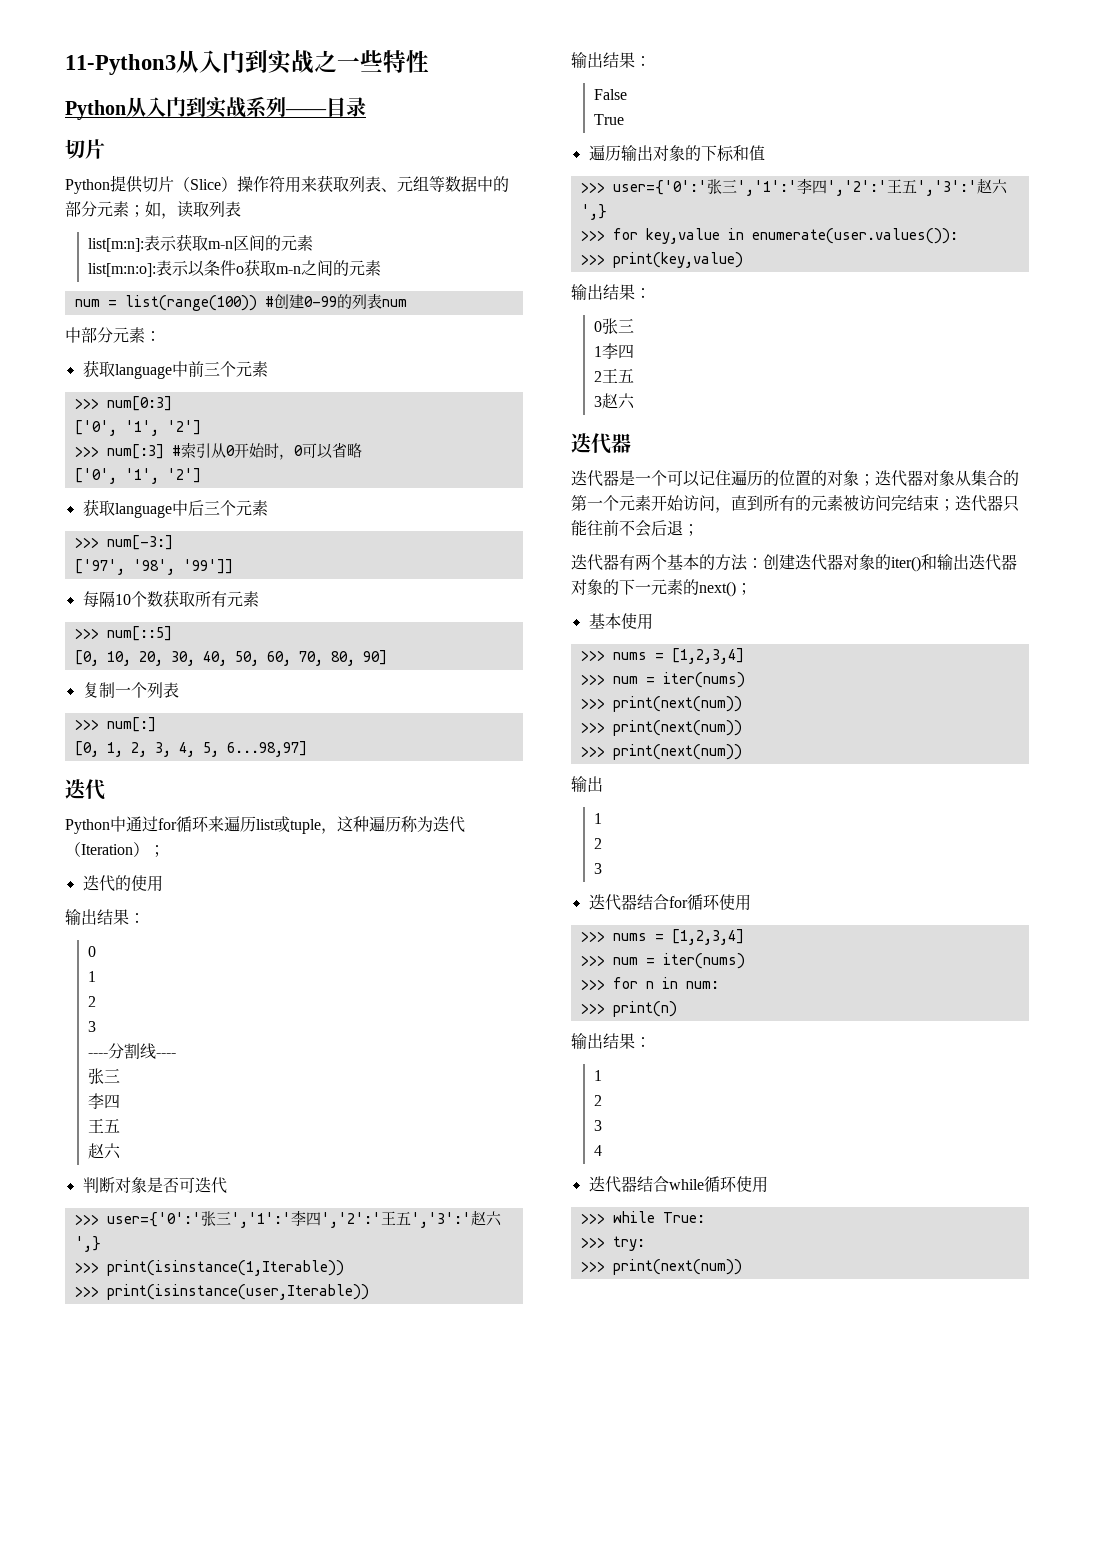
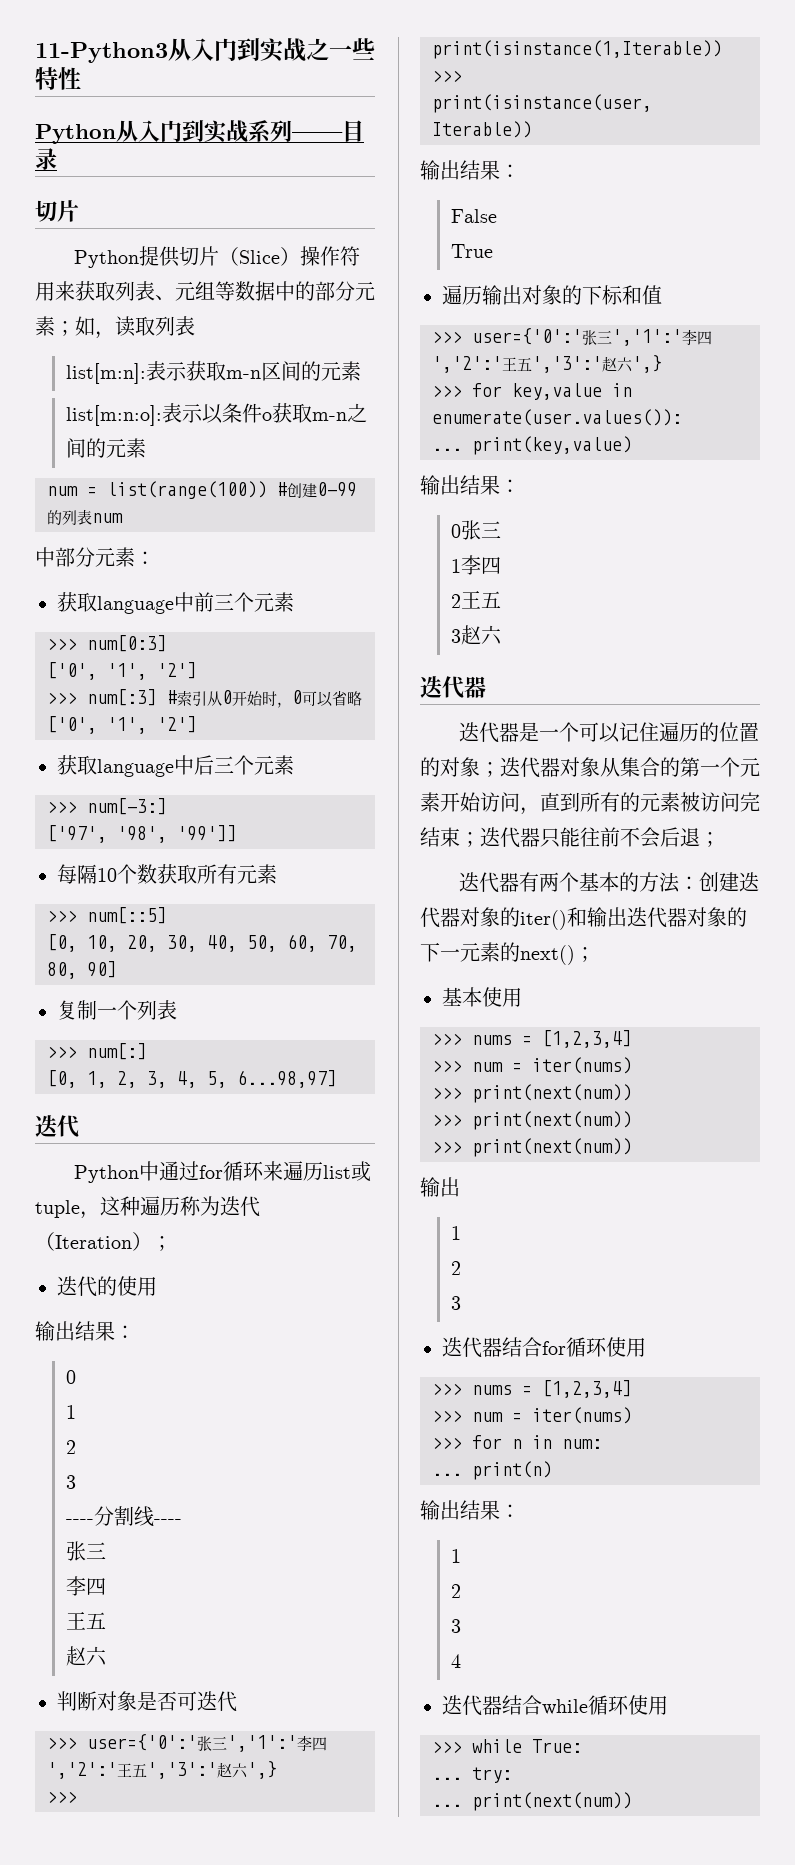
- >>> print(key,value)
+ ... print(key,value)
- >>> print(n)
+ ... print(n)
- >>> try:
- >>> print(next(num))
+ ... try:
+ ... print(next(num))

